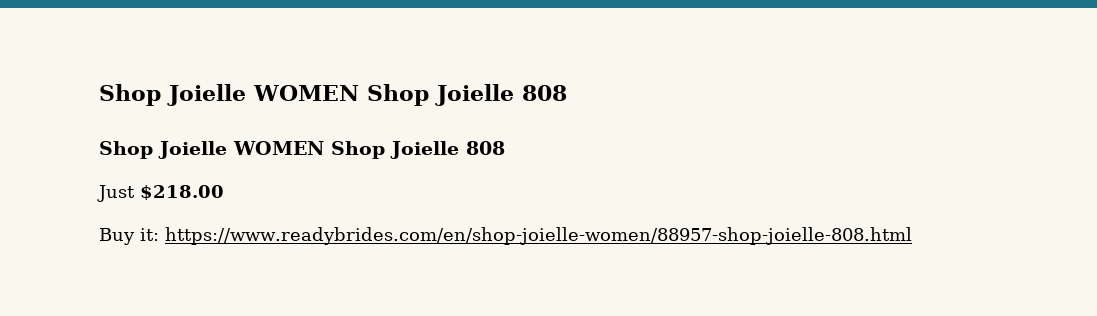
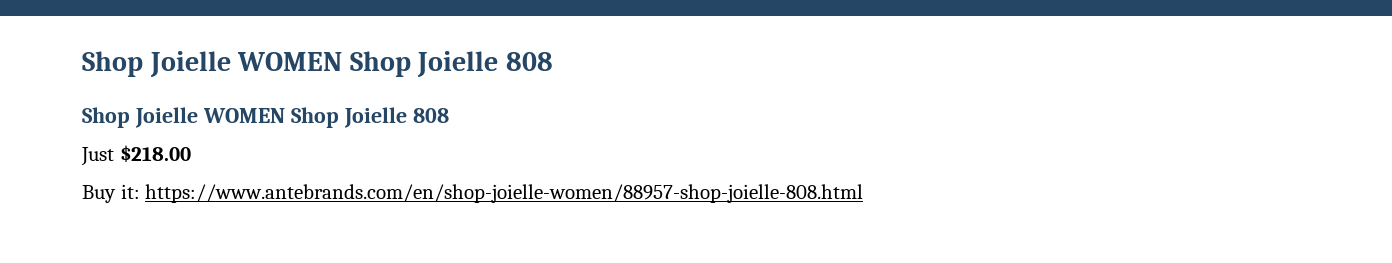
- Buy it: https://www.readybrides.com/en/shop-joielle-women/88957-shop-joielle-808.html
+ Buy it: https://www.antebrands.com/en/shop-joielle-women/88957-shop-joielle-808.html

